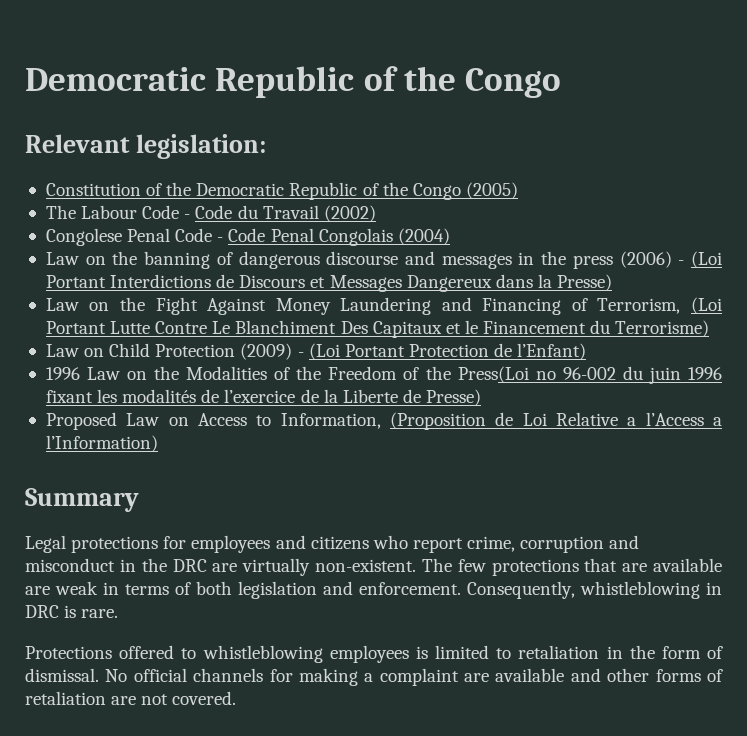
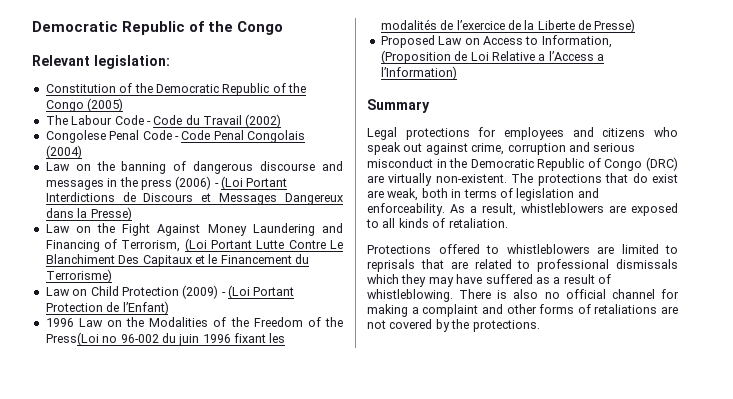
- Legal protections for employees and citizens who report crime, corruption and misconduct in the DRC are virtually non-existent.
+ Legal protections for employees and citizens who speak out against crime, corruption and serious misconduct in the Democratic Republic of Congo (DRC) are virtually non-existent.
- The few protections that are available are weak in terms of both legislation and enforcement. Consequently, whistleblowing in DRC is rare.
- Protections offered to whistleblowing employees is limited to retaliation in the form of dismissal. No official channels for making a complaint are available and other forms of retaliation are not covered.
+ The protections that do exist are weak, both in terms of legislation and enforceability. As a result, whistleblowers are exposed to all kinds of retaliation.
+ Protections offered to whistleblowers are limited to reprisals that are related to professional dismissals which they may have suffered as a result of whistleblowing. There is also no official channel for making a complaint and other forms of retaliations are not covered by the protections.

